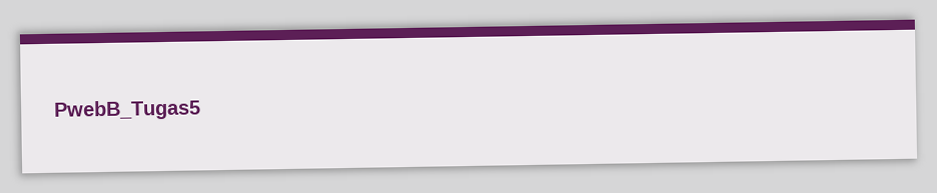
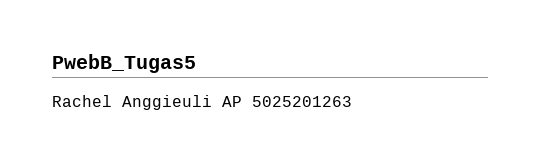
+ Rachel Anggieuli AP 5025201263

